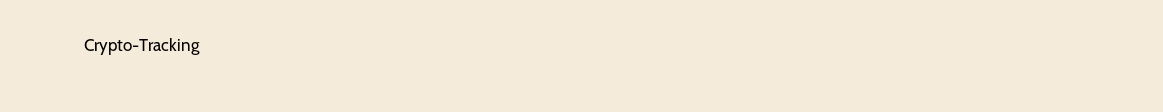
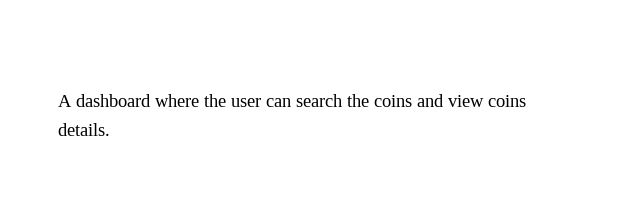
- Crypto-Tracking
+ A dashboard where the user can search the coins and view coins details.

